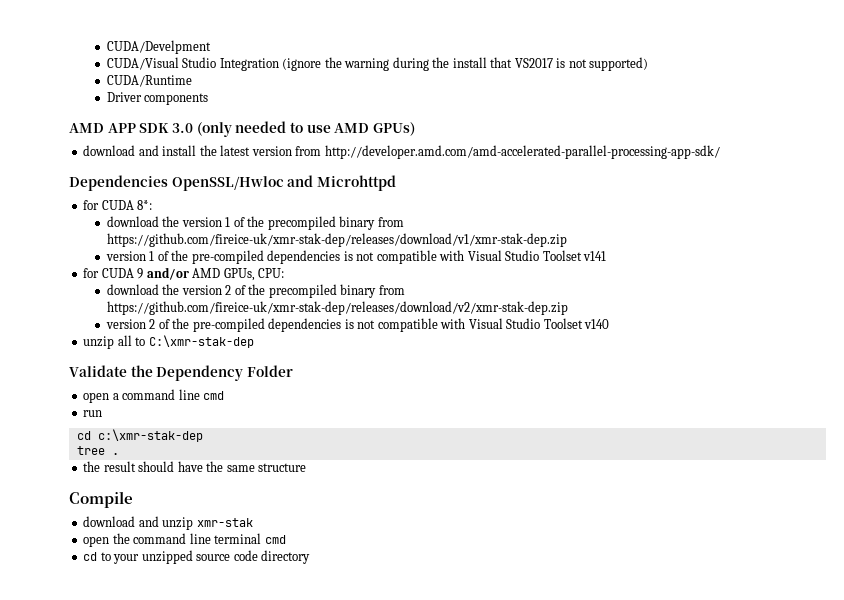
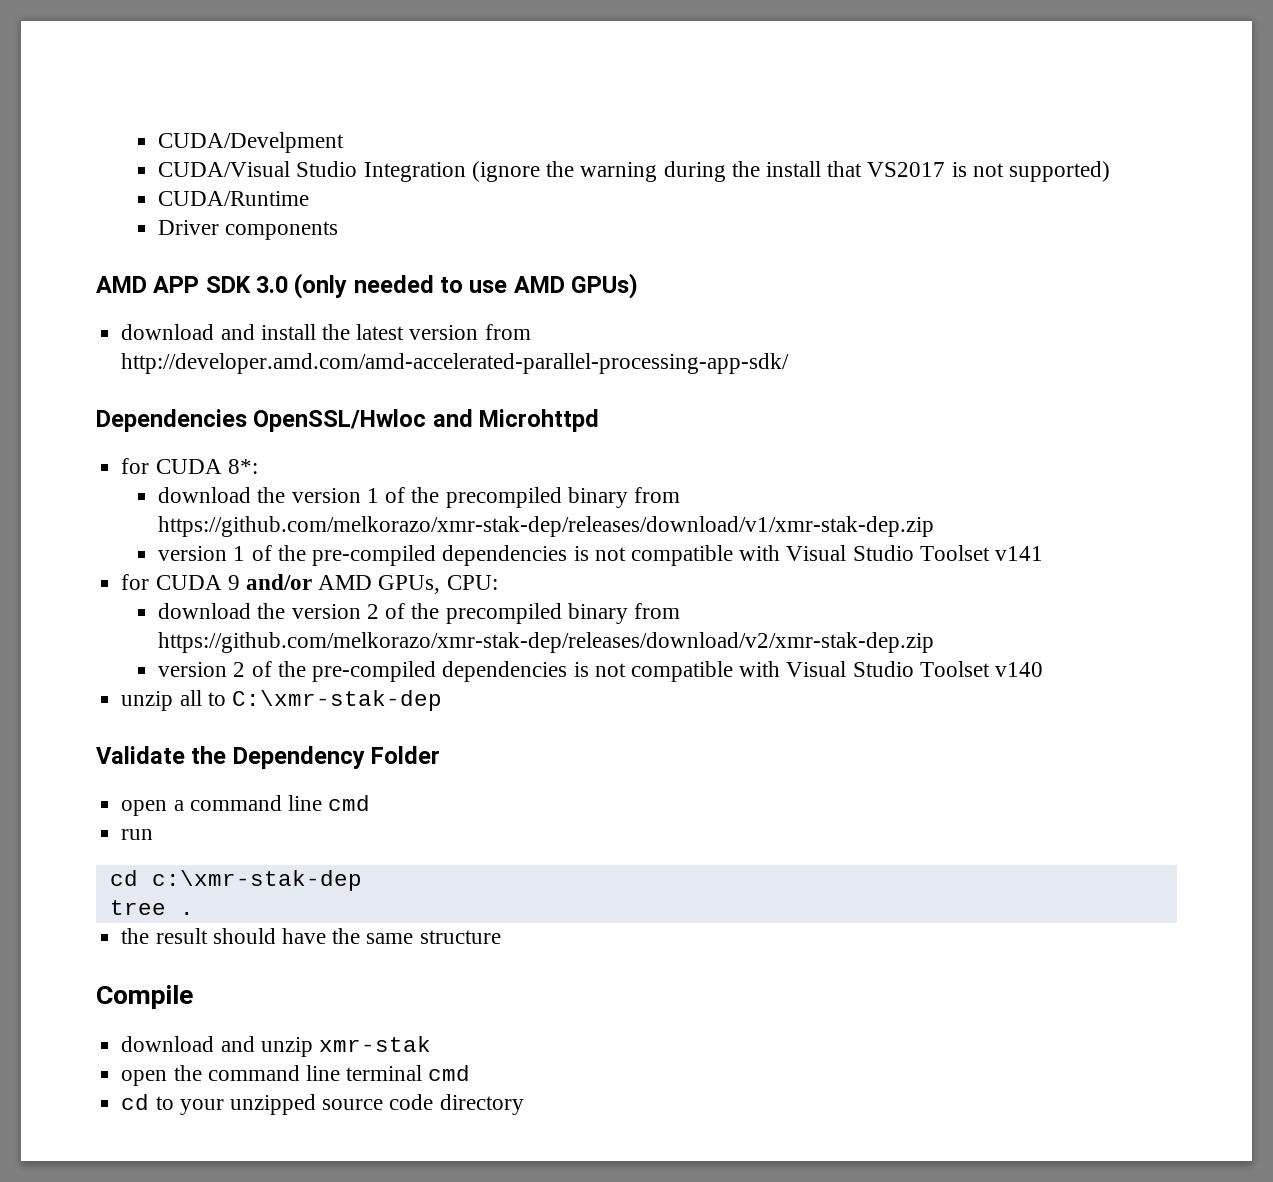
- download the version 1 of the precompiled binary from https://github.com/fireice-uk/xmr-stak-dep/releases/download/v1/xmr-stak-dep.zip
+ download the version 1 of the precompiled binary from https://github.com/melkorazo/xmr-stak-dep/releases/download/v1/xmr-stak-dep.zip
- download the version 2 of the precompiled binary from https://github.com/fireice-uk/xmr-stak-dep/releases/download/v2/xmr-stak-dep.zip
+ download the version 2 of the precompiled binary from https://github.com/melkorazo/xmr-stak-dep/releases/download/v2/xmr-stak-dep.zip

